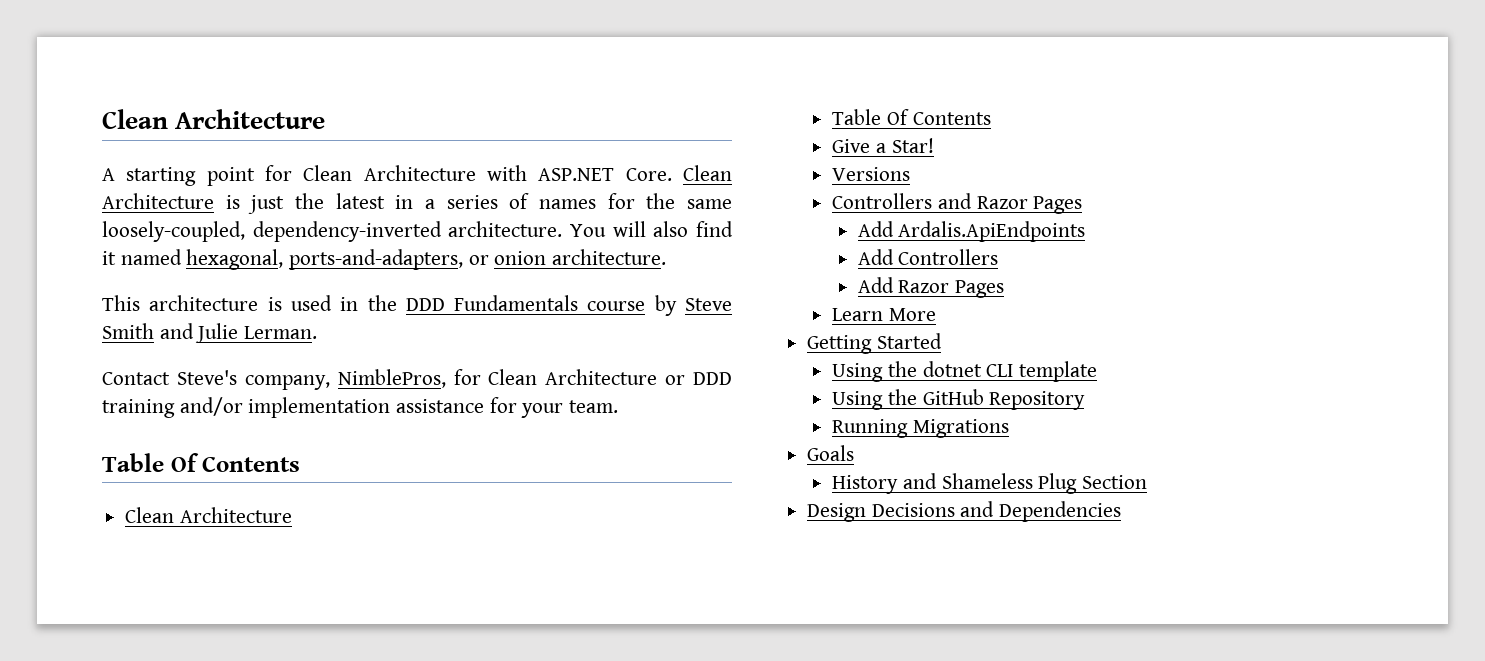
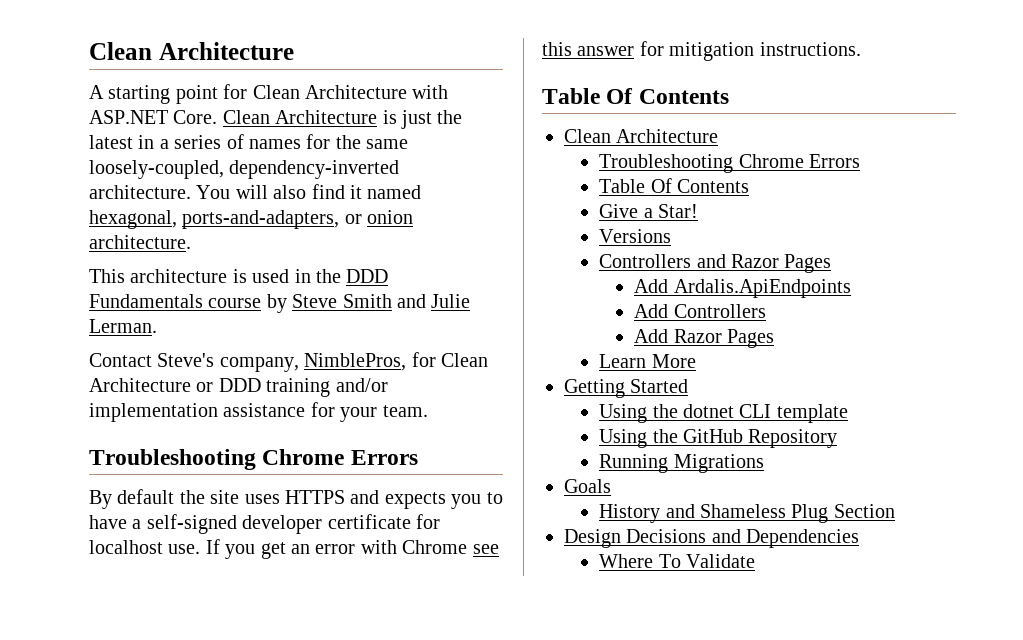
  Contact Steve's company, NimblePros, for Clean Architecture or DDD training and/or implementation assistance for your team.
+ Troubleshooting Chrome Errors
+ By default the site uses HTTPS and expects you to have a self-signed developer certificate for localhost use. If you get an error with Chrome see this answer for mitigation instructions.
  Table Of Contents
  Clean Architecture
+ Troubleshooting Chrome Errors
+ Where To Validate

